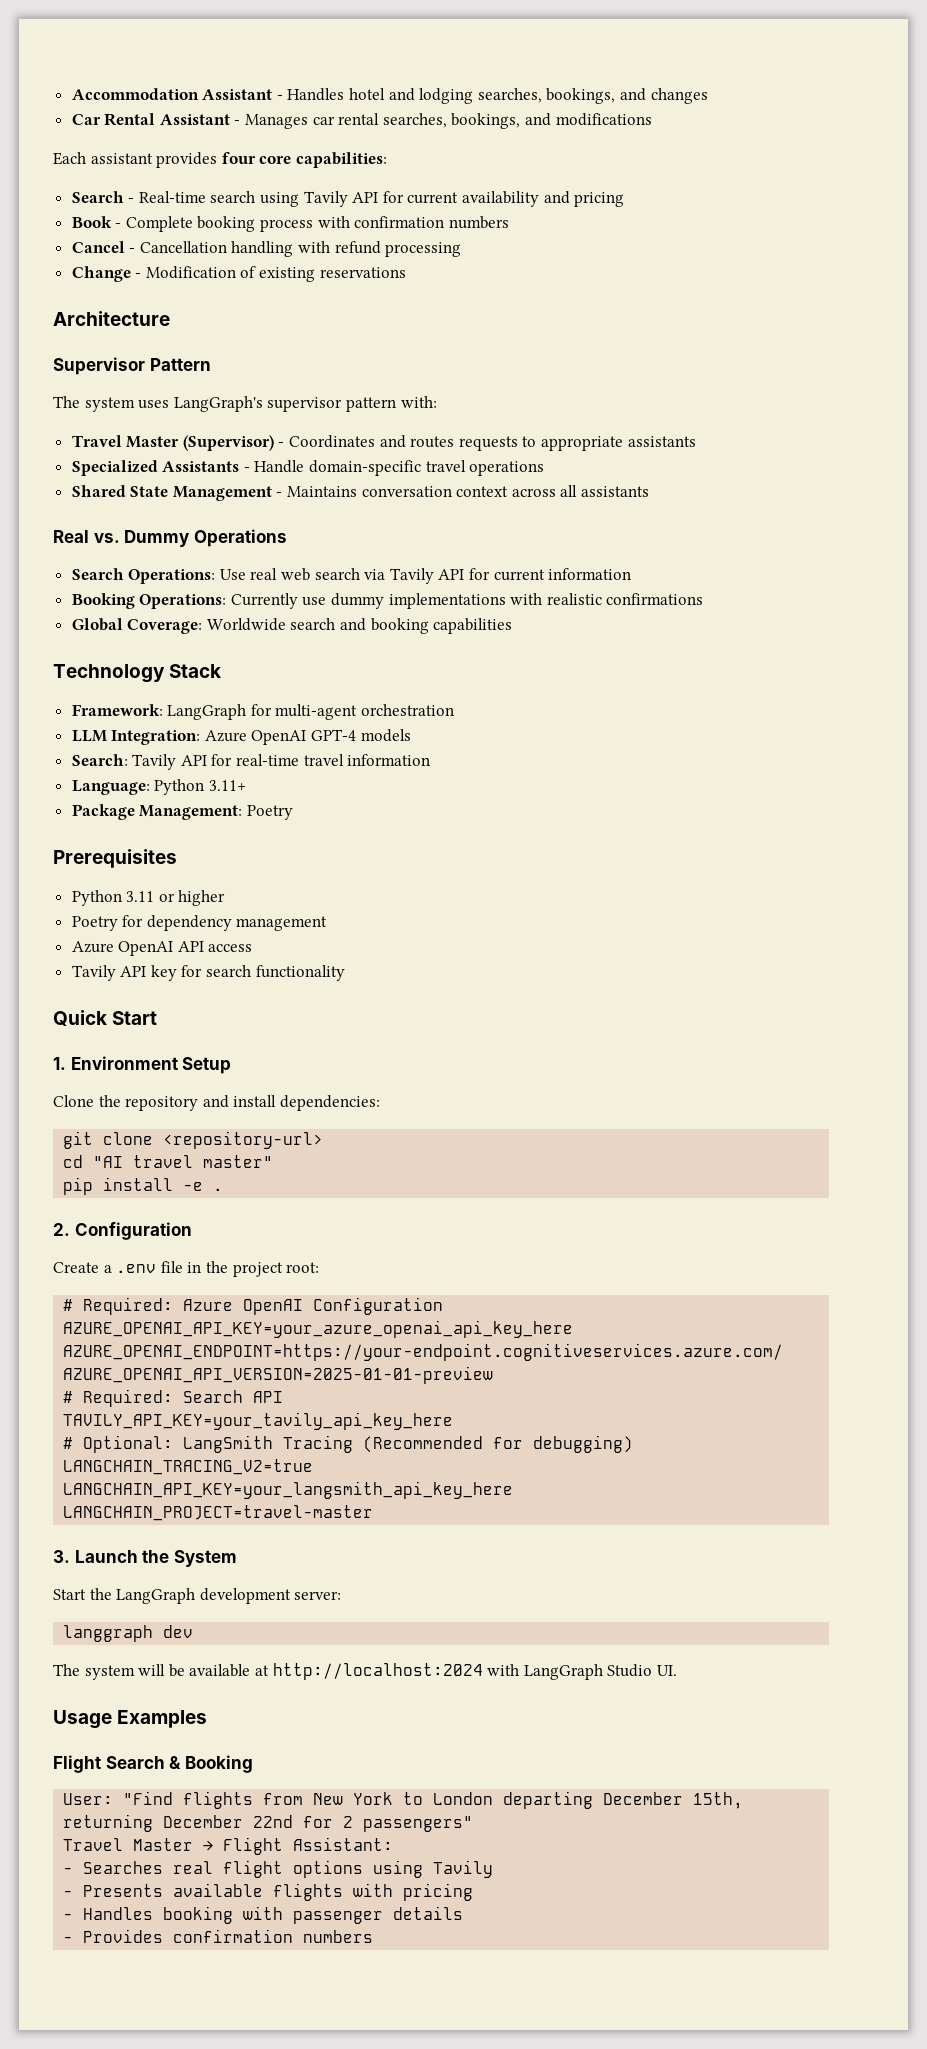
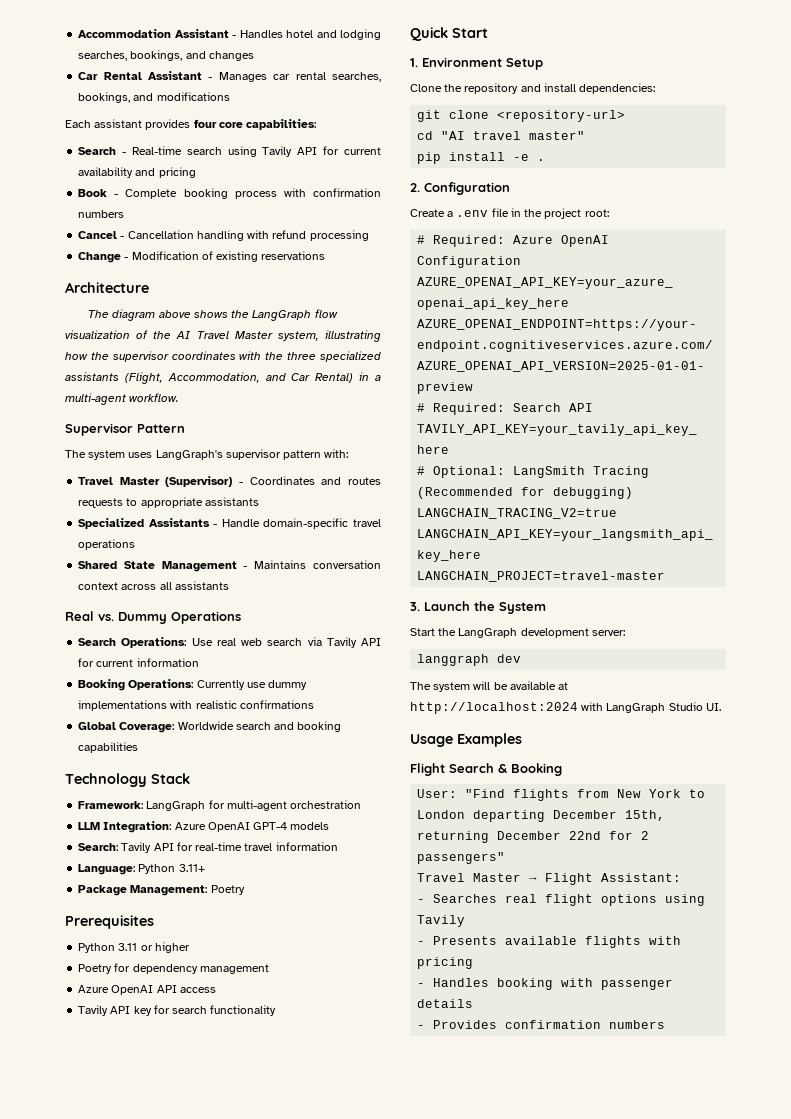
+ The diagram above shows the LangGraph flow visualization of the AI Travel Master system, illustrating how the supervisor coordinates with the three specialized assistants (Flight, Accommodation, and Car Rental) in a multi-agent workflow.

